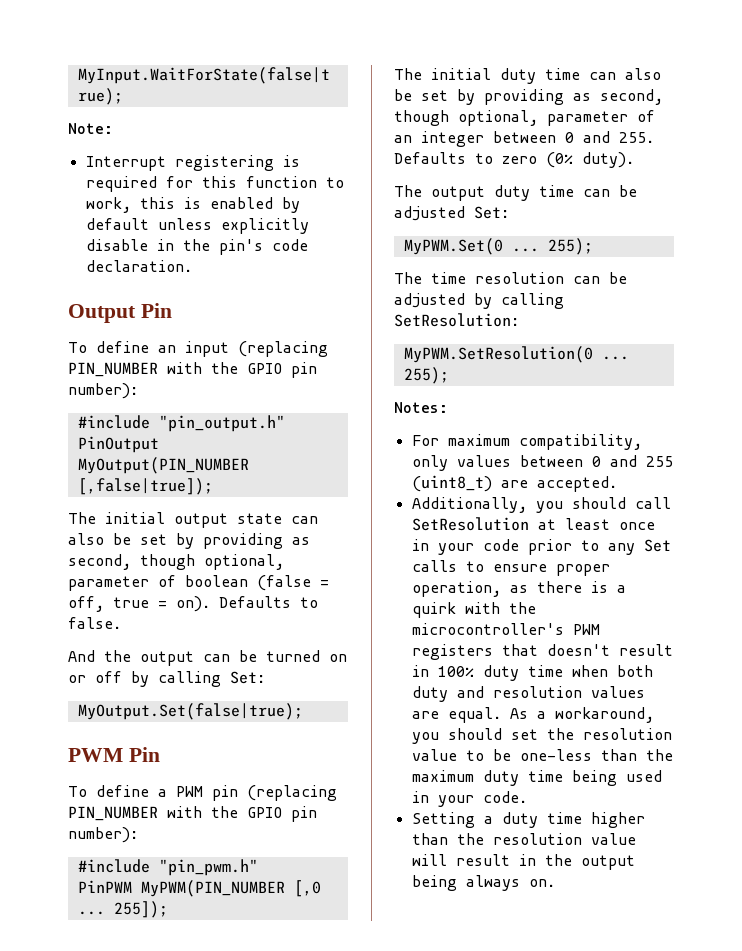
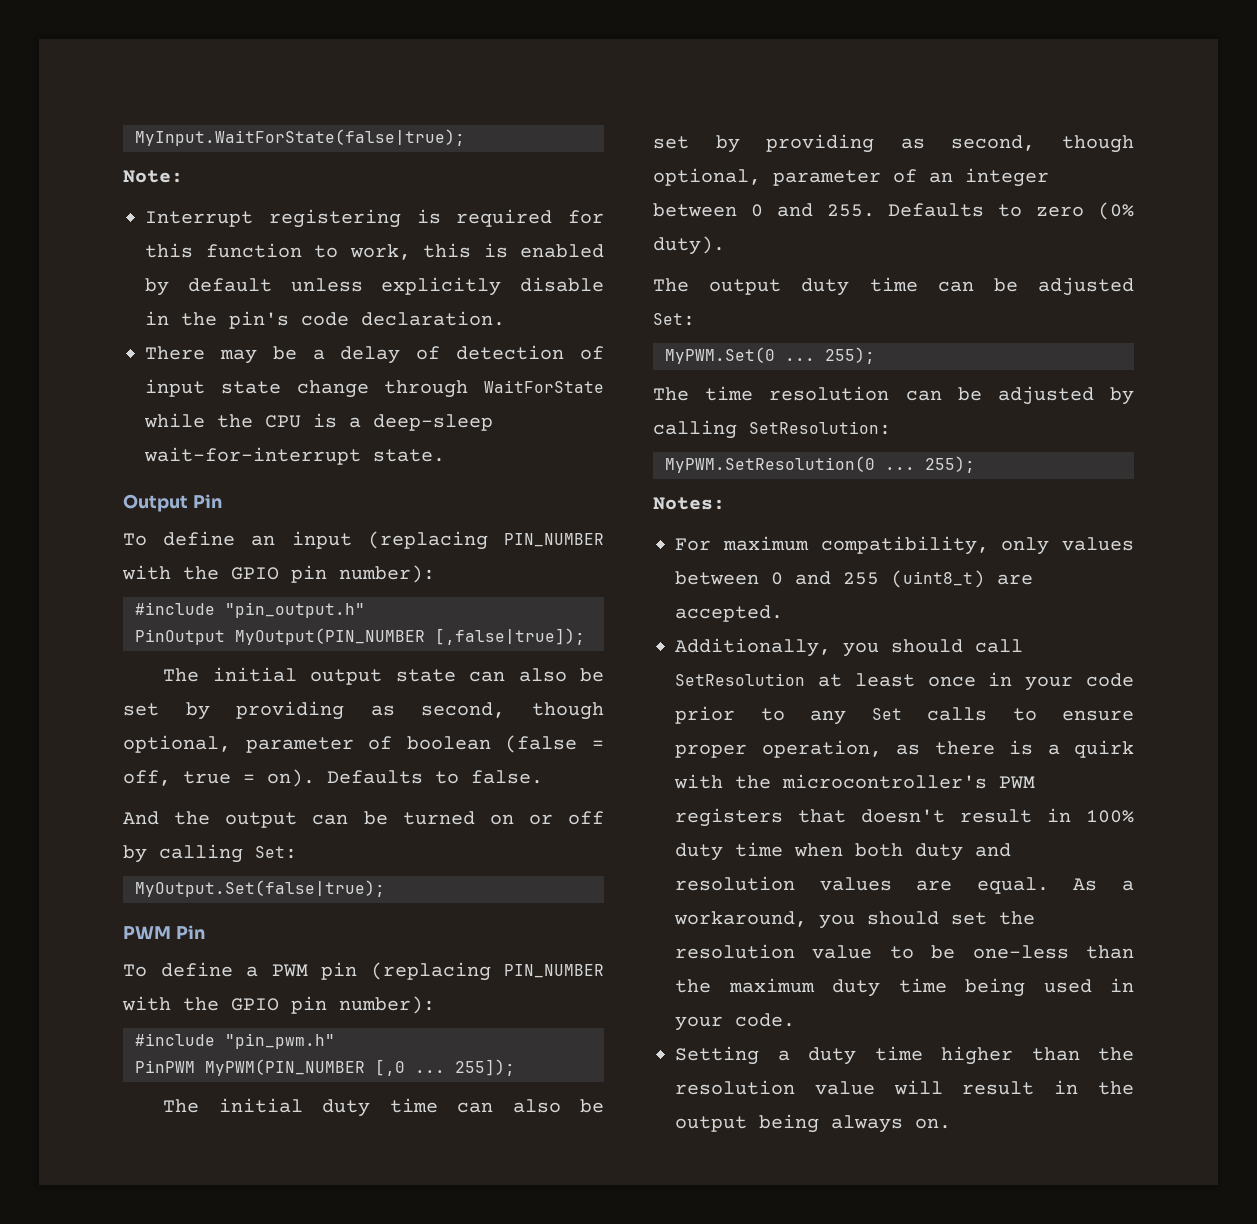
+ There may be a delay of detection of input state change through WaitForState while the CPU is a deep-sleep wait-for-interrupt state.

